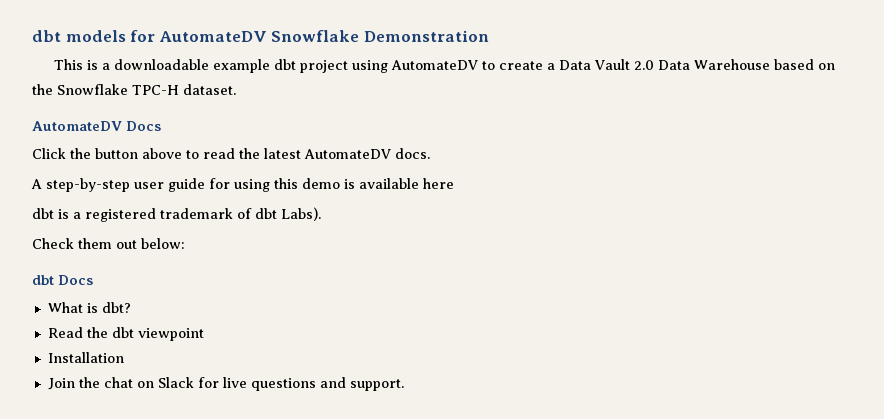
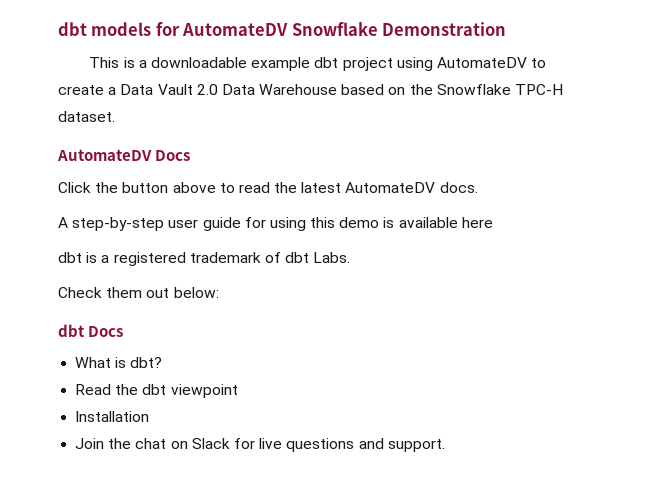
- dbt is a registered trademark of dbt Labs).
+ dbt is a registered trademark of dbt Labs.

